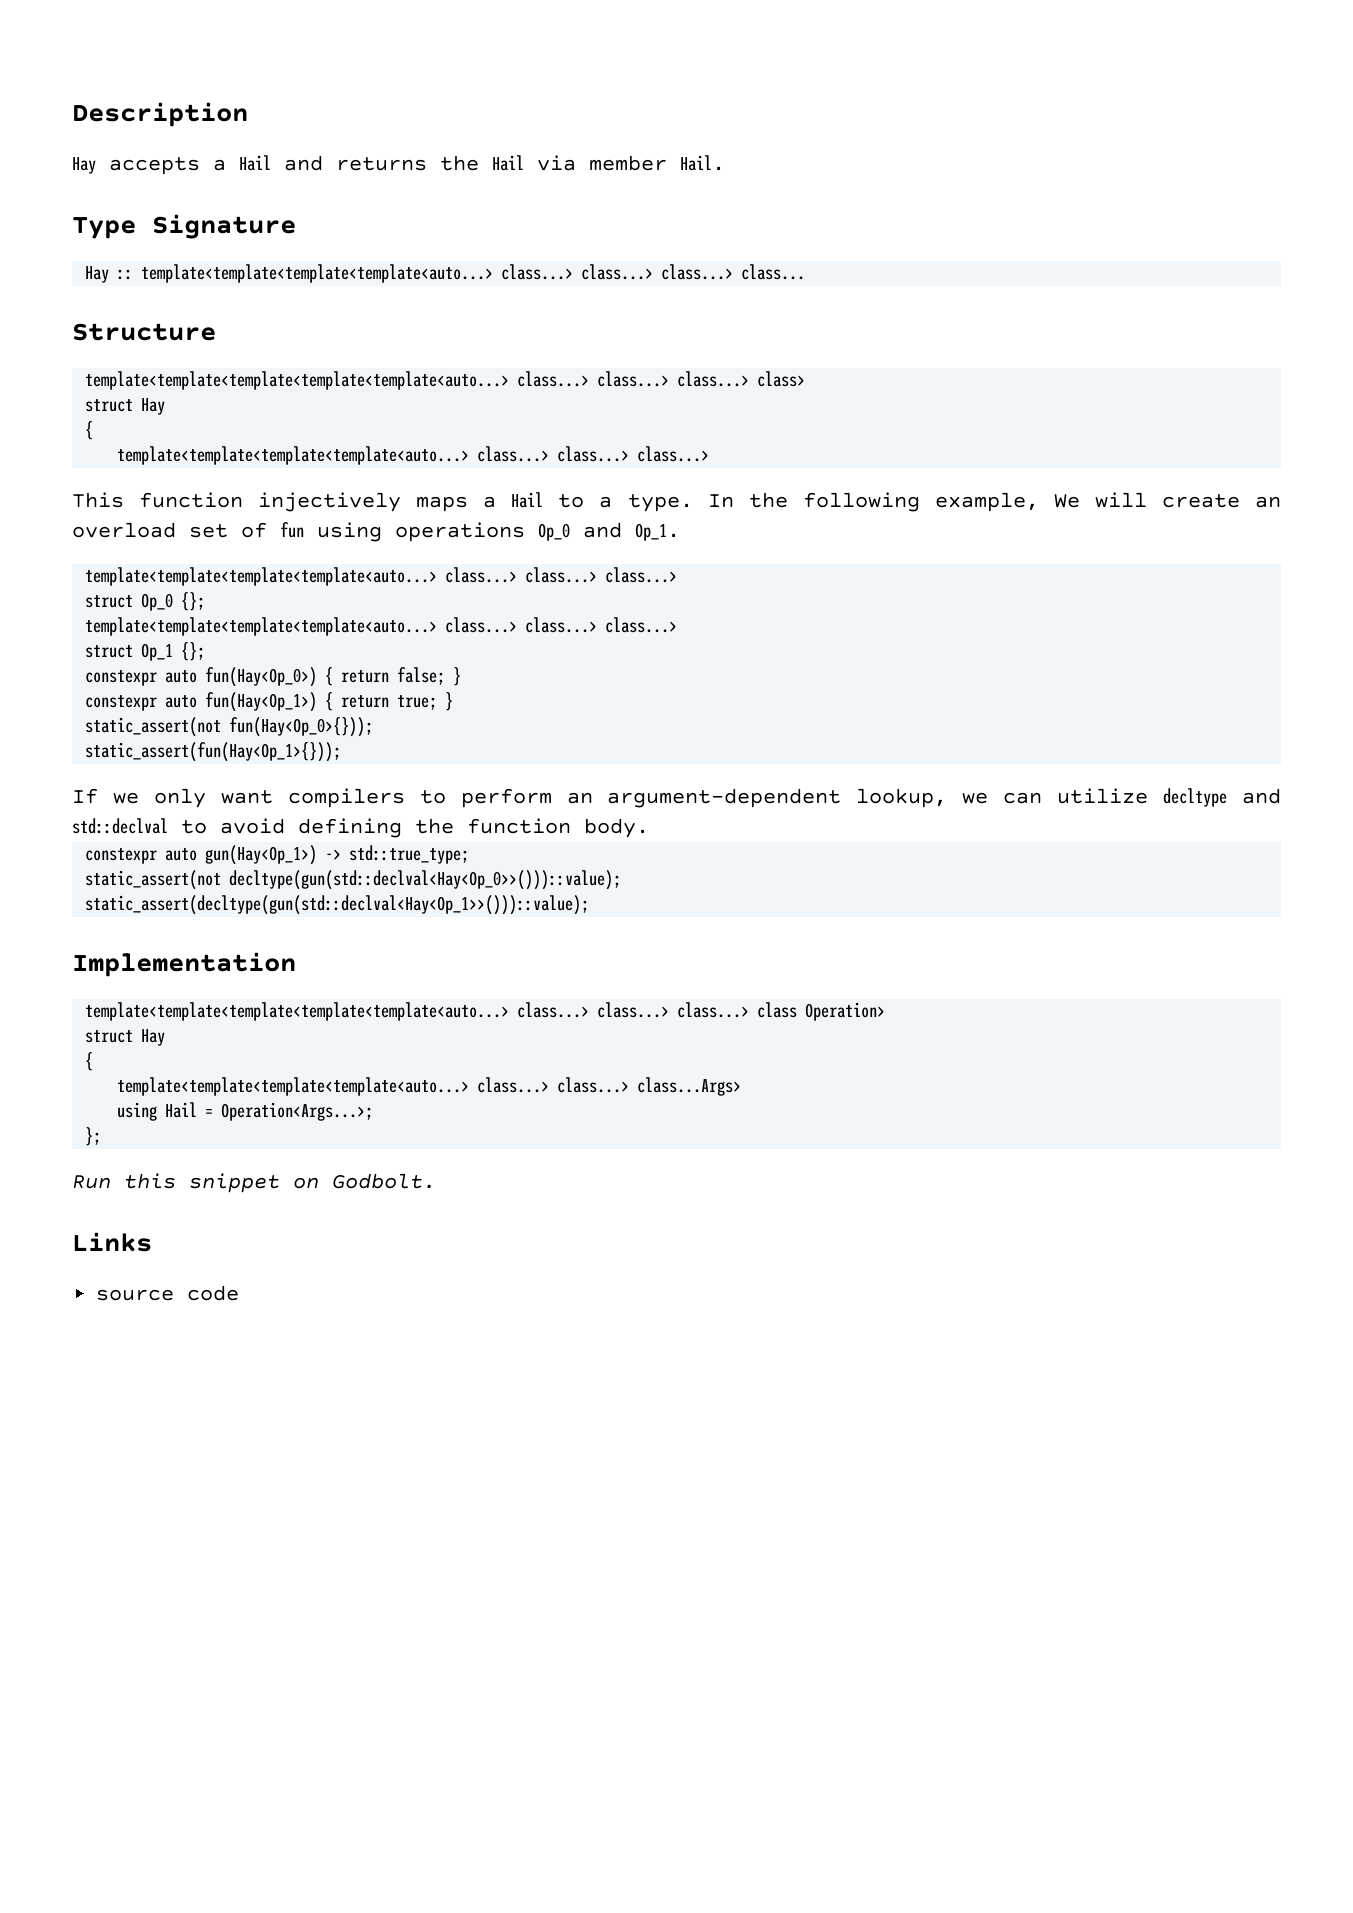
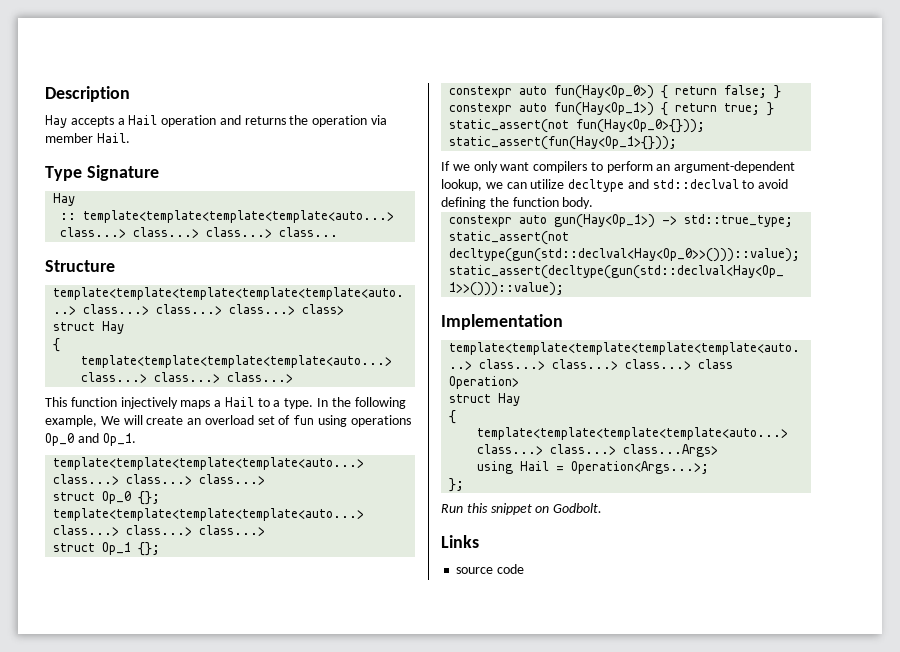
- Hay accepts a Hail and returns the Hail via member Hail.
+ Hay accepts a Hail operation and returns the operation via member Hail.
  Type Signature
- Hay :: template<template<template<template<auto...> class...> class...> class...> class...
+ Hay
+ :: template<template<template<template<auto...> class...> class...> class...> class...

